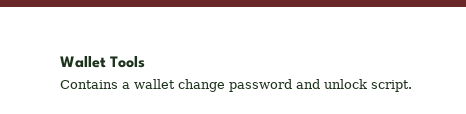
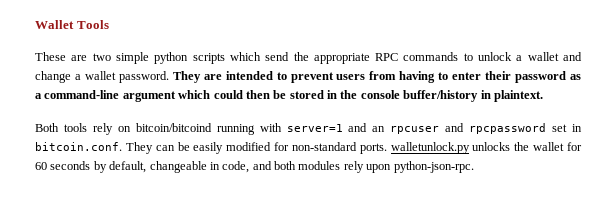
- Contains a wallet change password and unlock script.
+ These are two simple python scripts which send the appropriate RPC commands to unlock a wallet and change a wallet password. They are intended to prevent users from having to enter their password as a command-line argument which could then be stored in the console buffer/history in plaintext.
+ Both tools rely on bitcoin/bitcoind running with server=1 and an rpcuser and rpcpassword set in bitcoin.conf. They can be easily modified for non-standard ports. walletunlock.py unlocks the wallet for 60 seconds by default, changeable in code, and both modules rely upon python-json-rpc.

